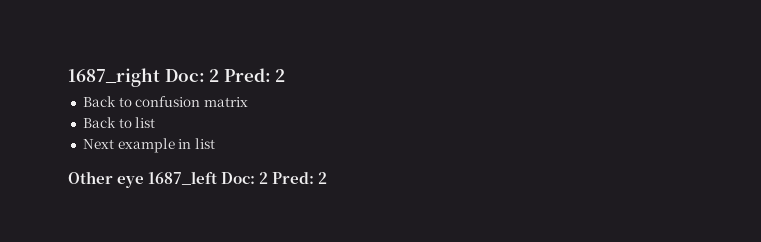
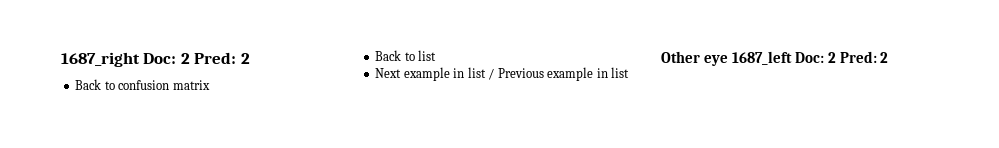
- Next example in list
+ Next example in list / Previous example in list

